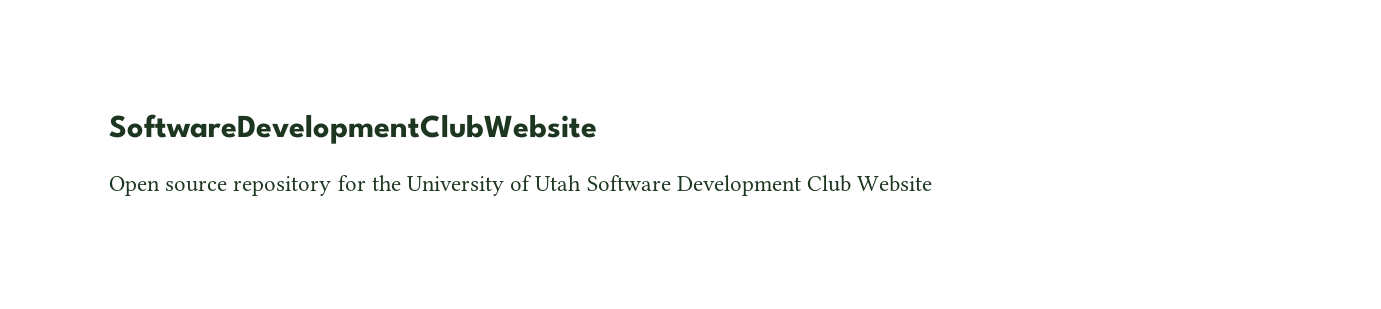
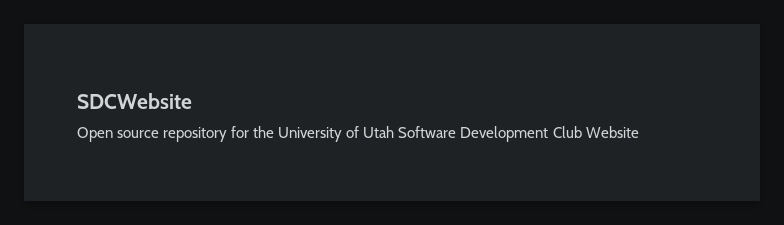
- SoftwareDevelopmentClubWebsite
+ SDCWebsite

